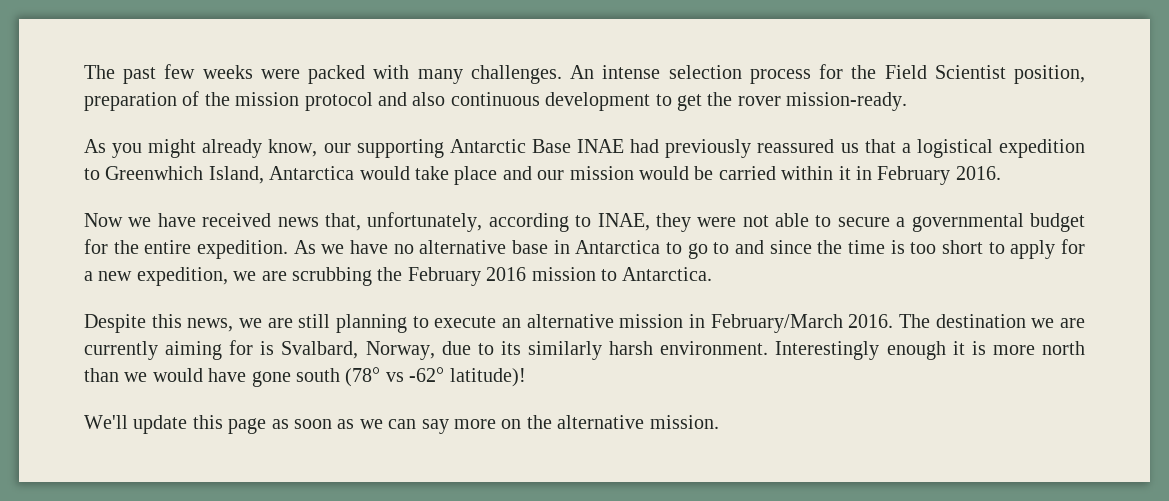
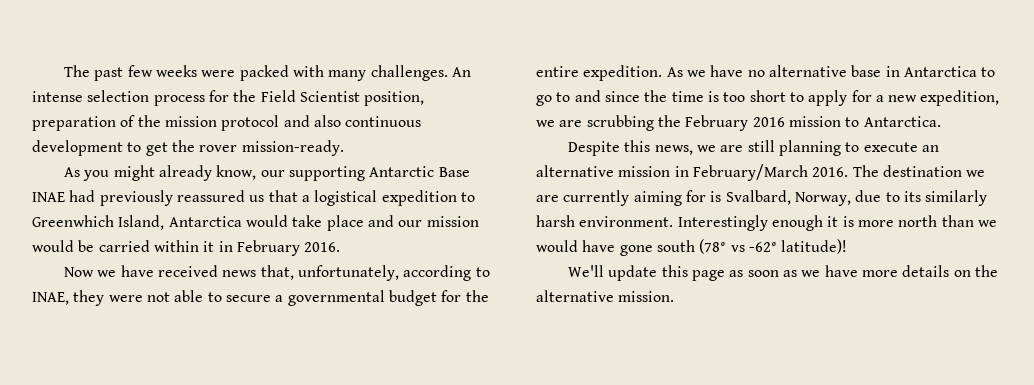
- We'll update this page as soon as we can say more on the alternative mission.
+ We'll update this page as soon as we have more details on the alternative mission.

